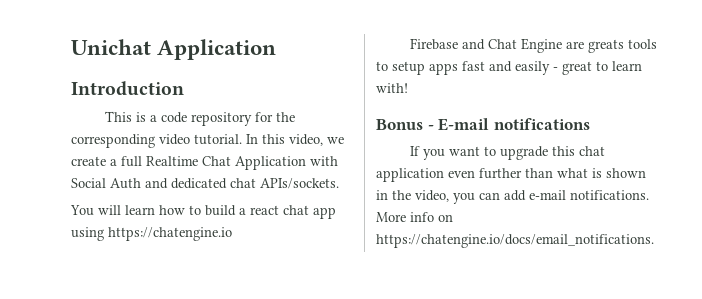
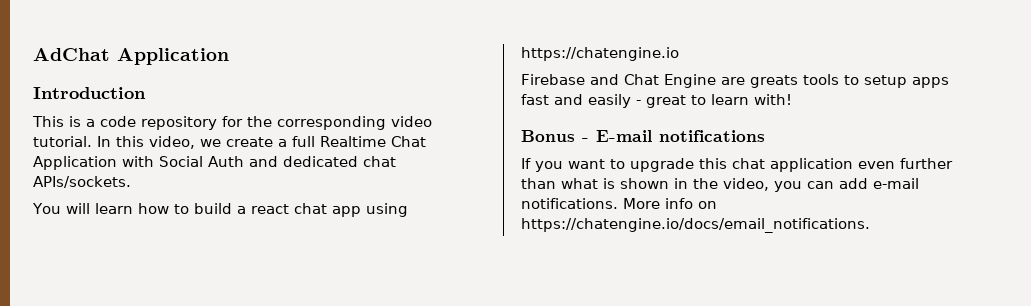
- Unichat Application
+ AdChat Application

